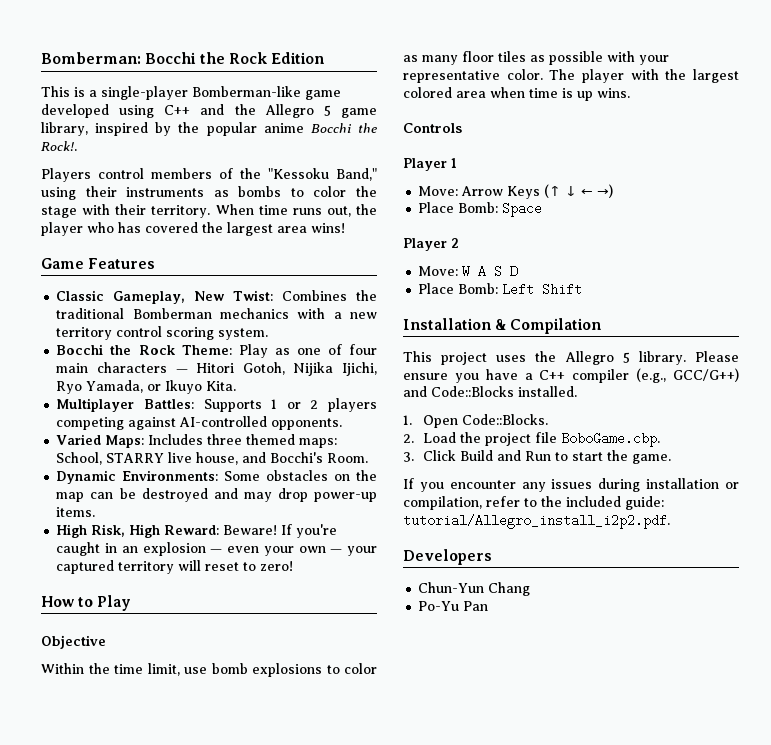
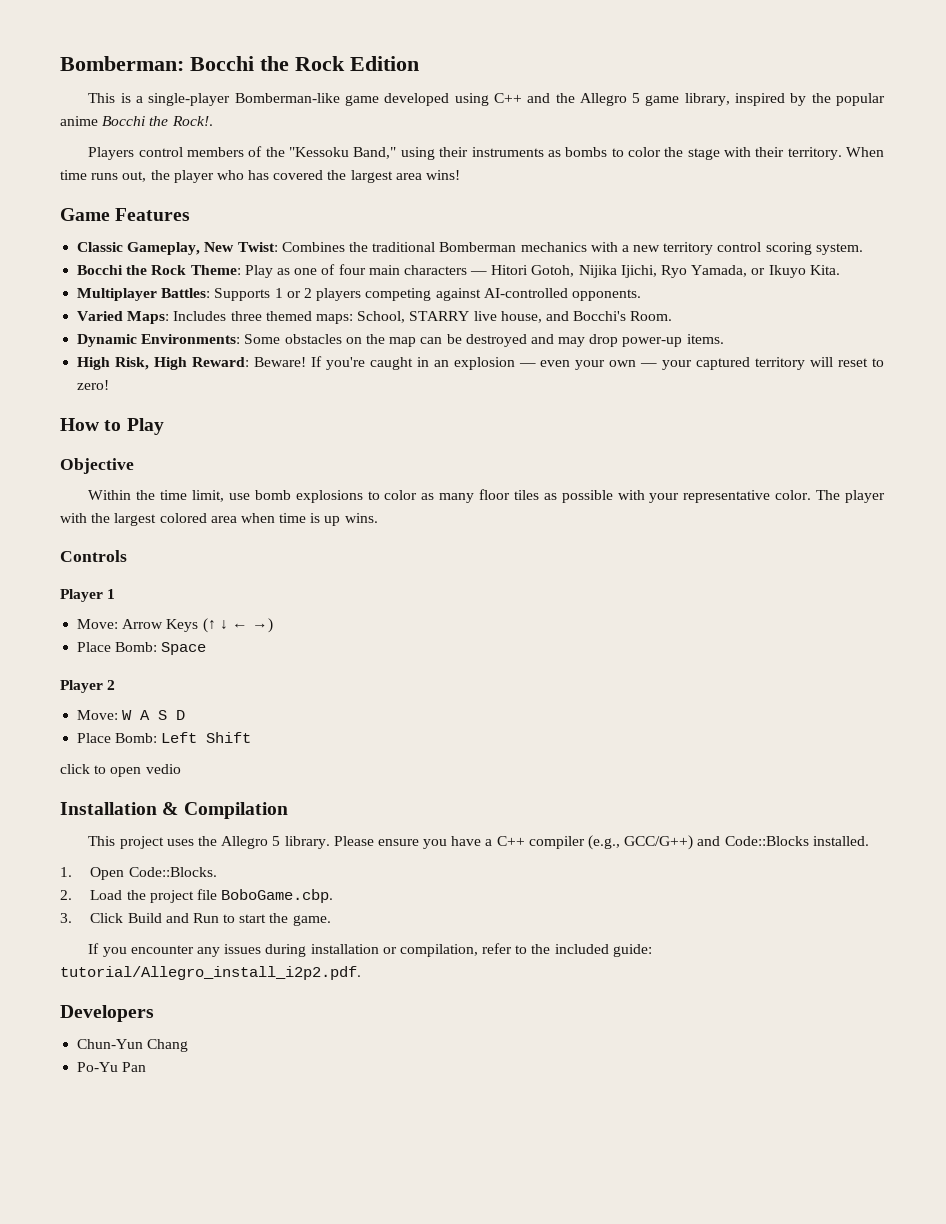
+ click to open vedio

